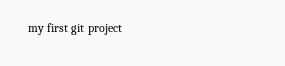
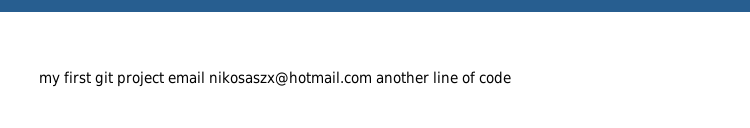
- my first git project
+ my first git project email nikosaszx@hotmail.com another line of code

